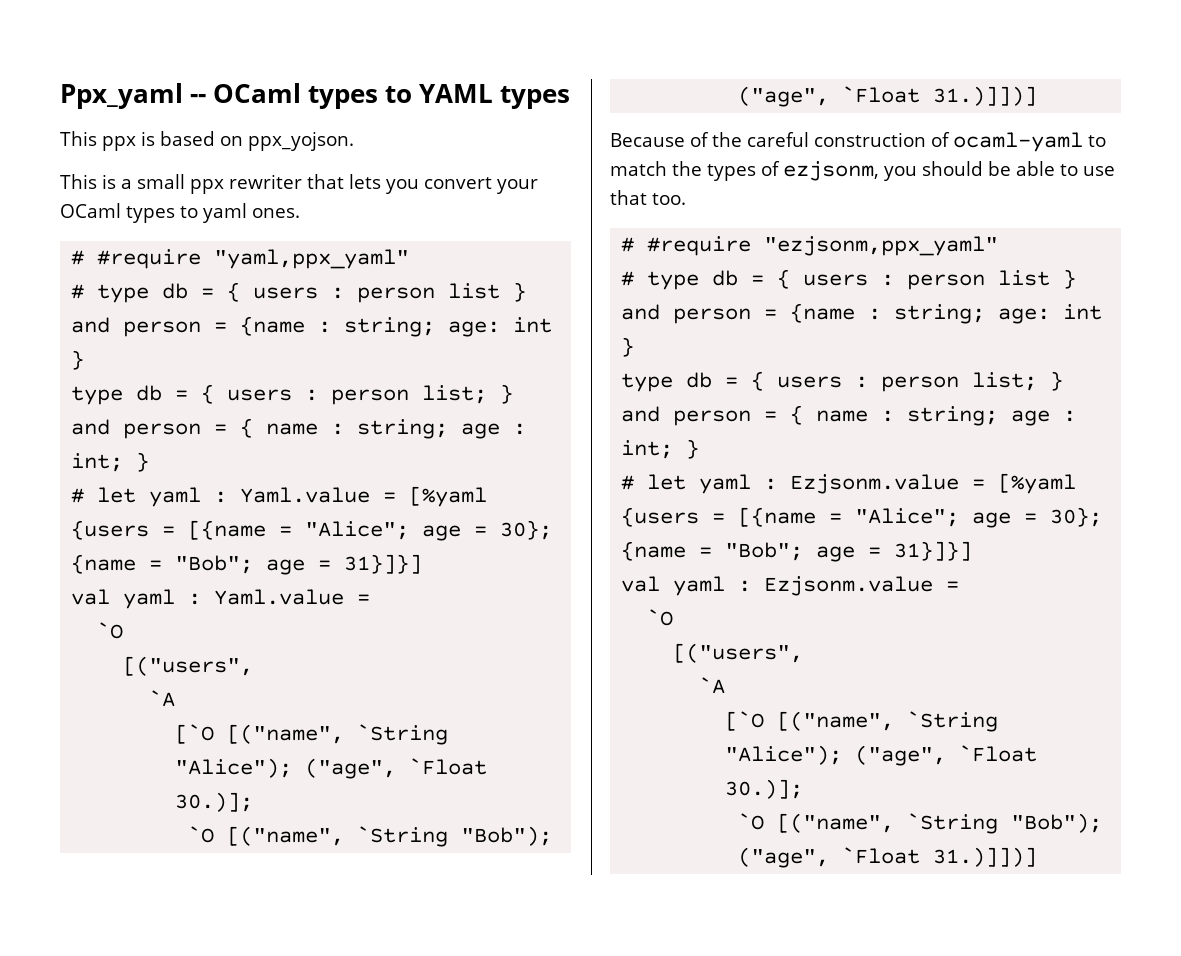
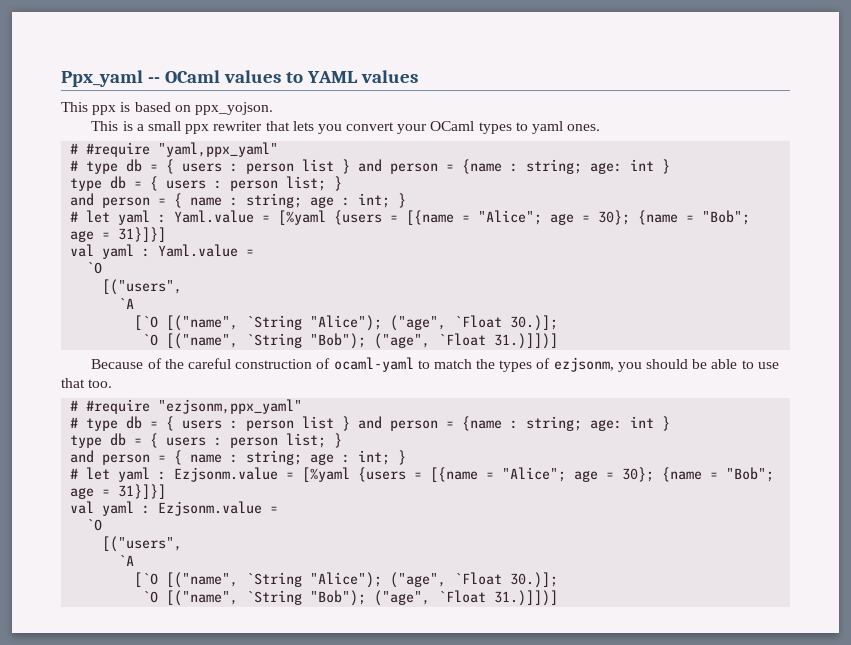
- Ppx_yaml -- OCaml types to YAML types
+ Ppx_yaml -- OCaml values to YAML values

